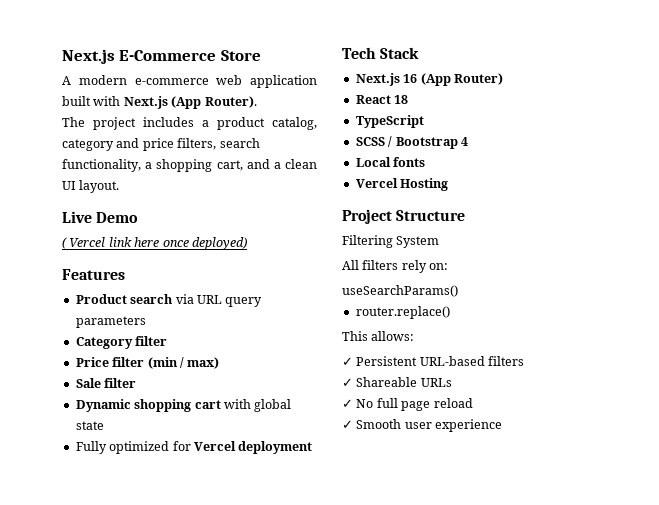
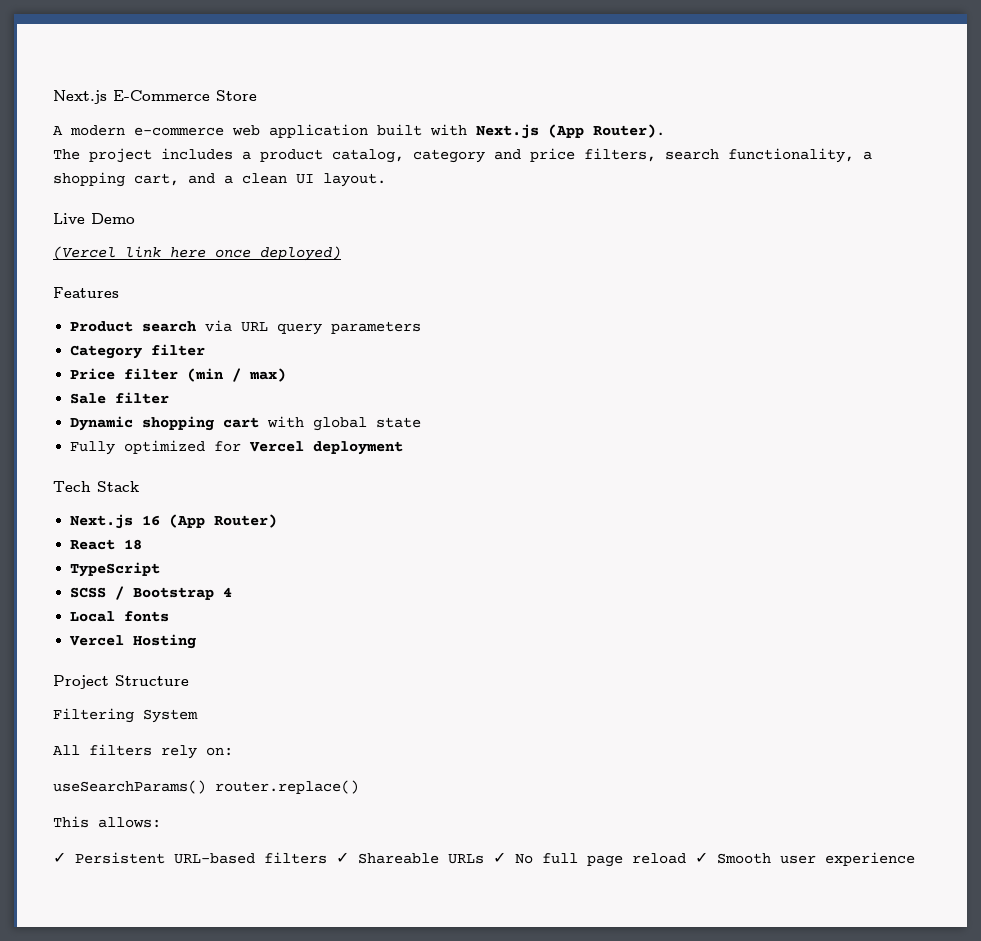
- ( Vercel link here once deployed)
+ (Vercel link here once deployed)
- useSearchParams()
- router.replace()
+ useSearchParams() router.replace()
- ✓ Persistent URL-based filters
- ✓ Shareable URLs
- ✓ No full page reload
- ✓ Smooth user experience
+ ✓ Persistent URL-based filters ✓ Shareable URLs ✓ No full page reload ✓ Smooth user experience

